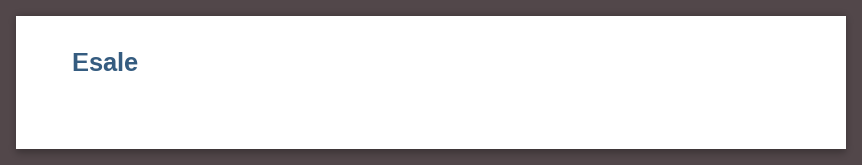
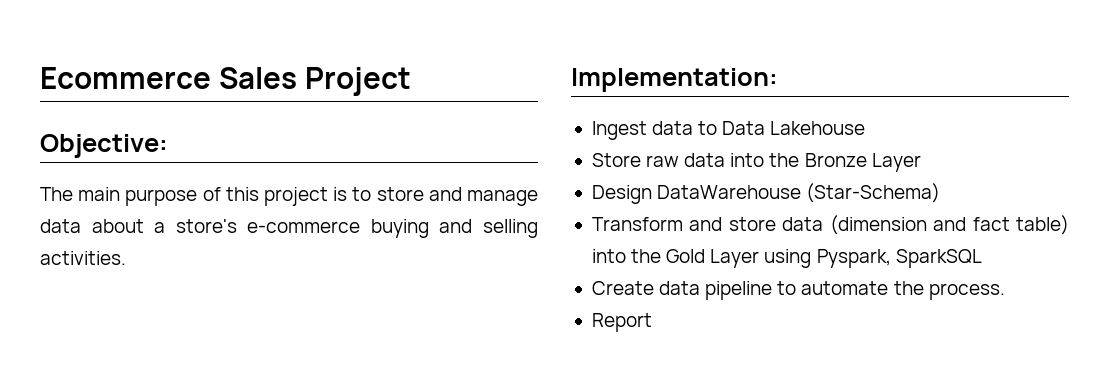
- Esale
+ Ecommerce Sales Project
+ Objective:
+ The main purpose of this project is to store and manage data about a store's e-commerce buying and selling activities.
+ Implementation:
+ Ingest data to Data Lakehouse
+ Store raw data into the Bronze Layer
+ Design DataWarehouse (Star-Schema)
+ Transform and store data (dimension and fact table) into the Gold Layer using Pyspark, SparkSQL
+ Create data pipeline to automate the process.
+ Report

